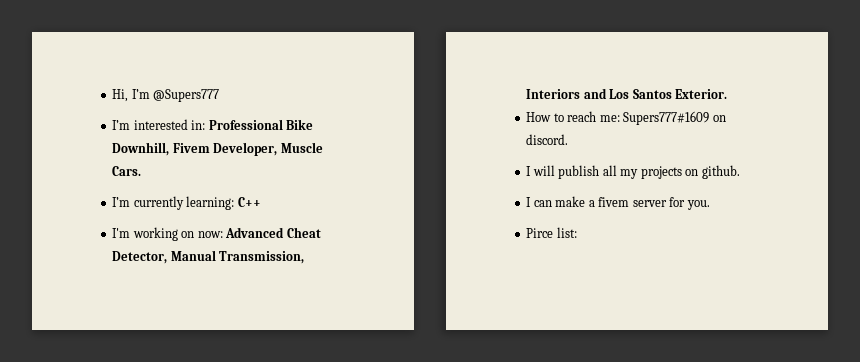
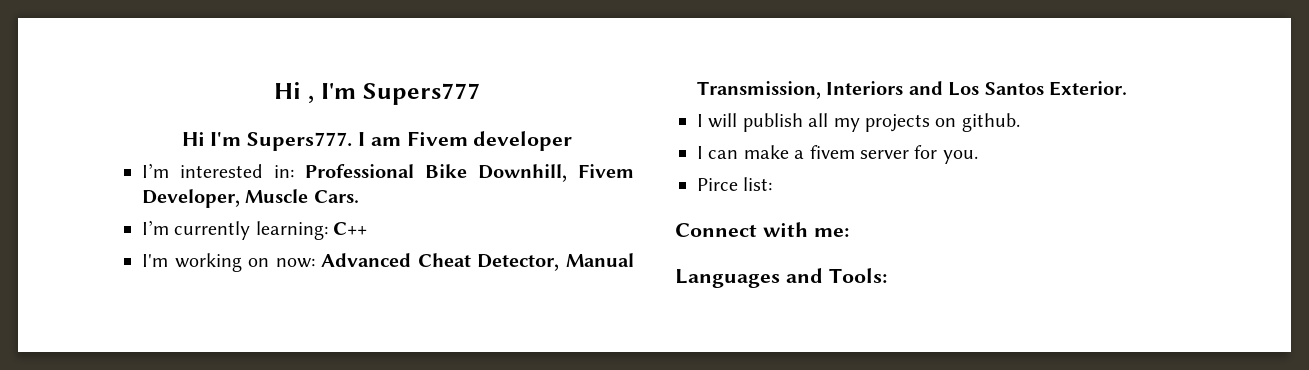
- Hi, I’m @Supers777
+ Hi , I'm Supers777
+ Hi I'm Supers777. I am Fivem developer
- How to reach me: Supers777#1609 on discord.
+ Connect with me:
+ Languages and Tools:

